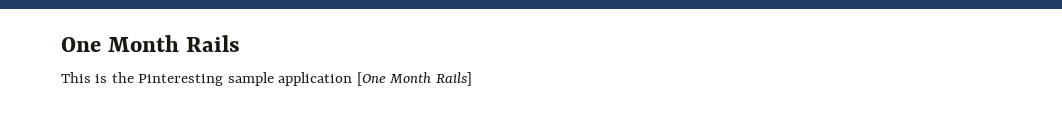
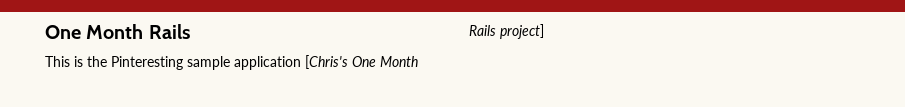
- This is the Pinteresting sample application [One Month Rails]
+ This is the Pinteresting sample application [Chris's One Month Rails project]

